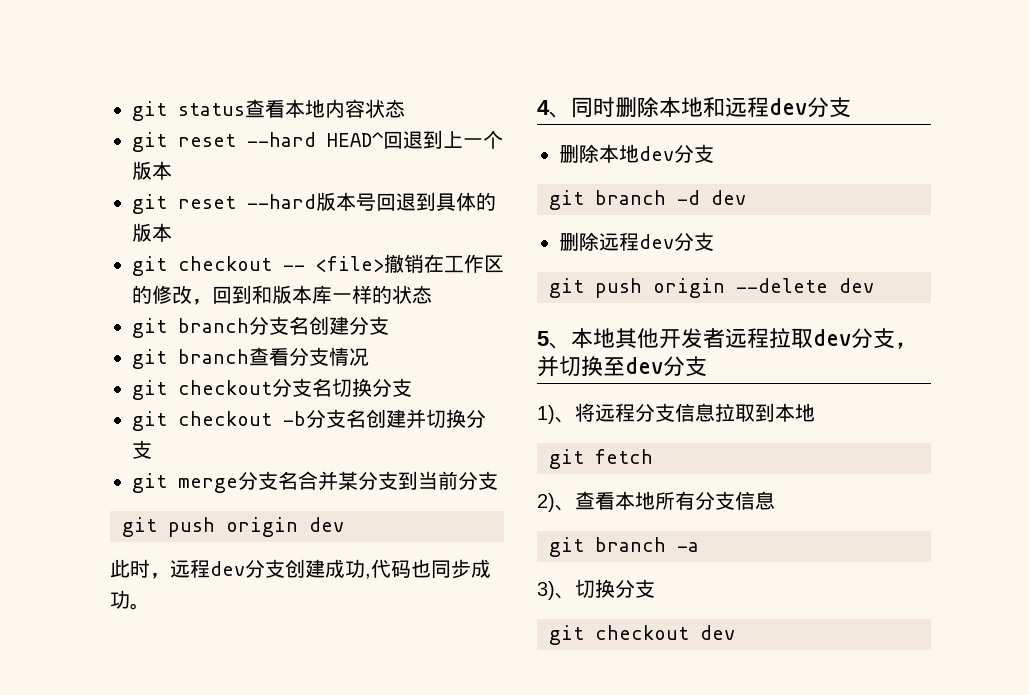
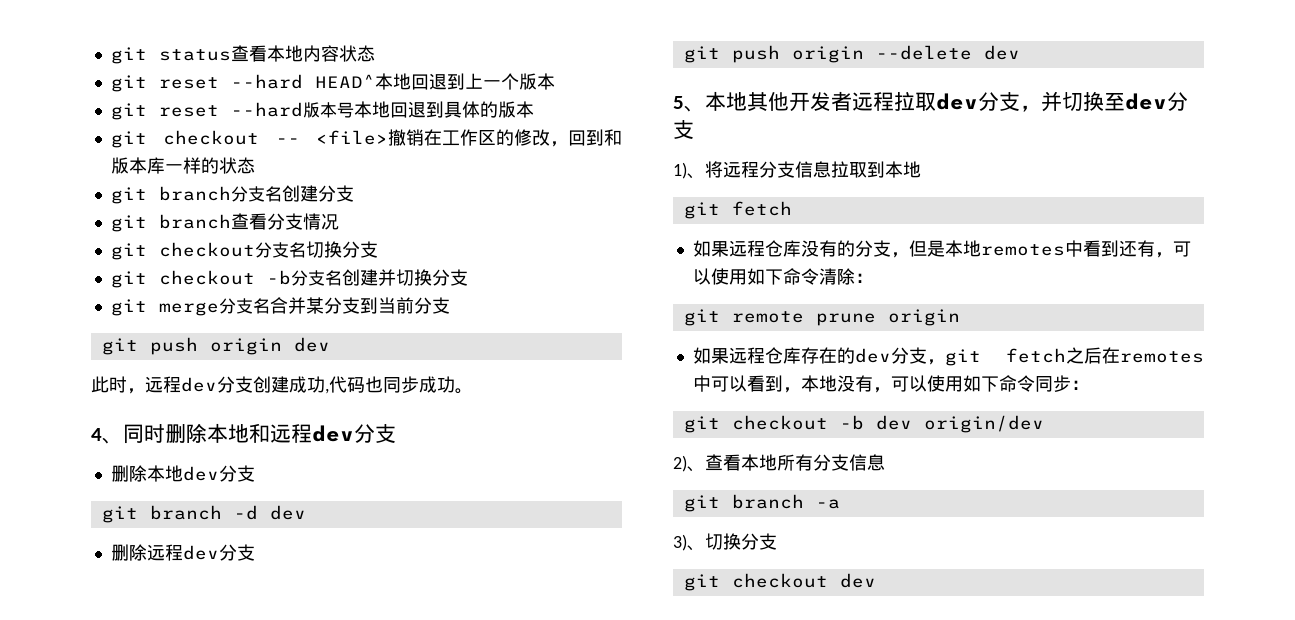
- git reset --hard HEAD^回退到上一个版本
+ git reset --hard HEAD^本地回退到上一个版本
- git reset --hard版本号回退到具体的版本
+ git reset --hard版本号本地回退到具体的版本
+ 如果远程仓库没有的分支，但是本地remotes中看到还有，可以使用如下命令清除：
+ git remote prune origin
+ 如果远程仓库存在的dev分支，git fetch之后在remotes中可以看到，本地没有，可以使用如下命令同步：
+ git checkout -b dev origin/dev

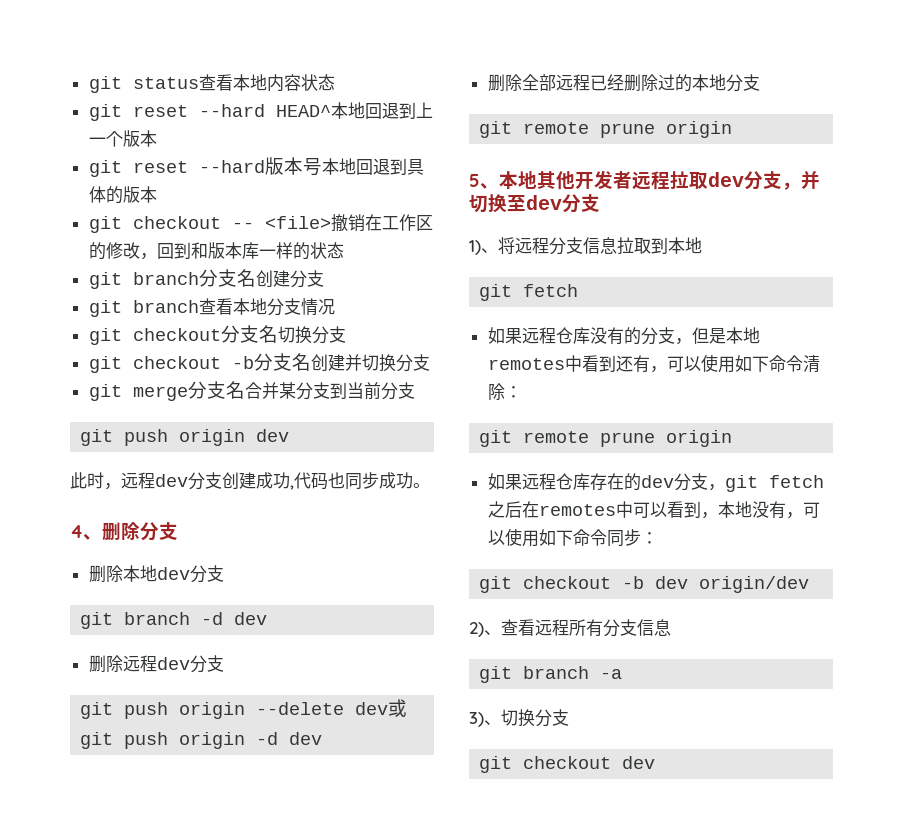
- git branch查看分支情况
+ git branch查看本地分支情况
- 4、同时删除本地和远程dev分支
+ 4、删除分支
- git push origin --delete dev
+ git push origin --delete dev或git push origin -d dev
+ 删除全部远程已经删除过的本地分支
+ git remote prune origin
- 2)、查看本地所有分支信息
+ 2)、查看远程所有分支信息

